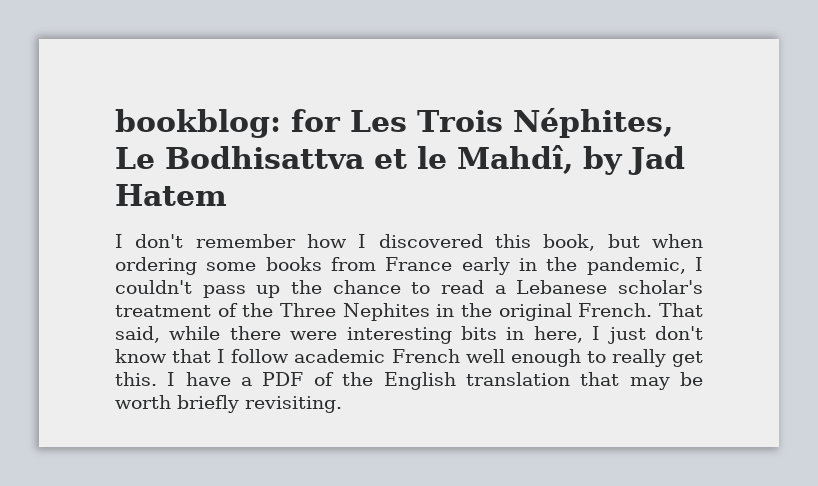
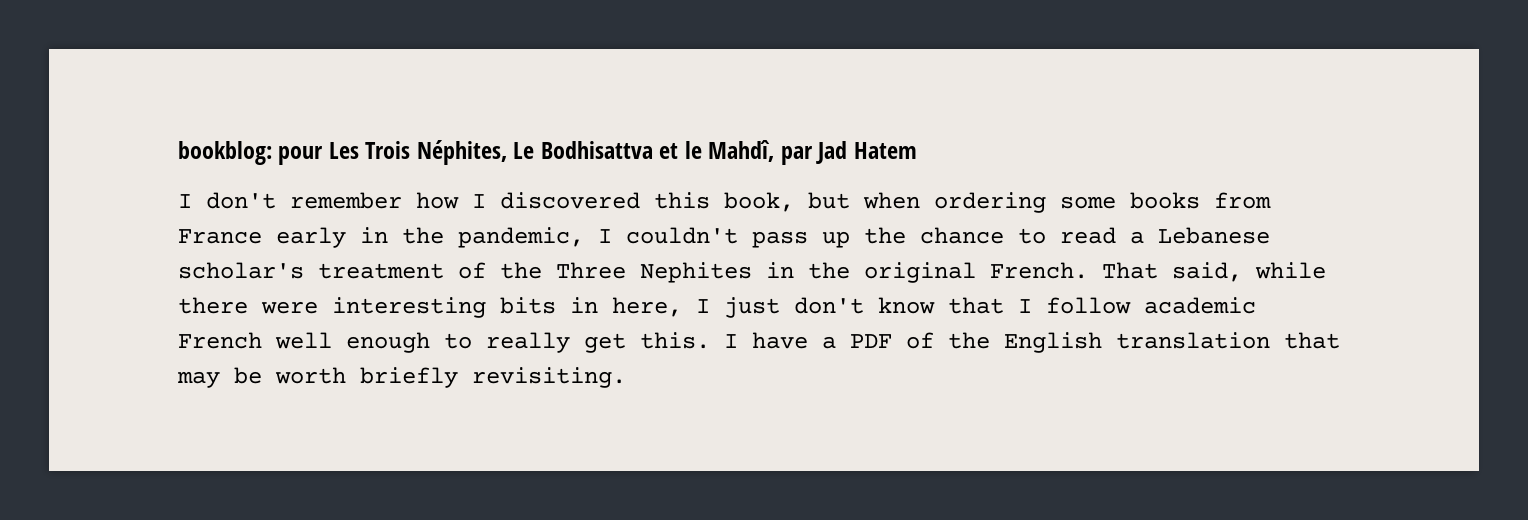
- bookblog: for Les Trois Néphites, Le Bodhisattva et le Mahdî, by Jad Hatem
+ bookblog: pour Les Trois Néphites, Le Bodhisattva et le Mahdî, par Jad Hatem

